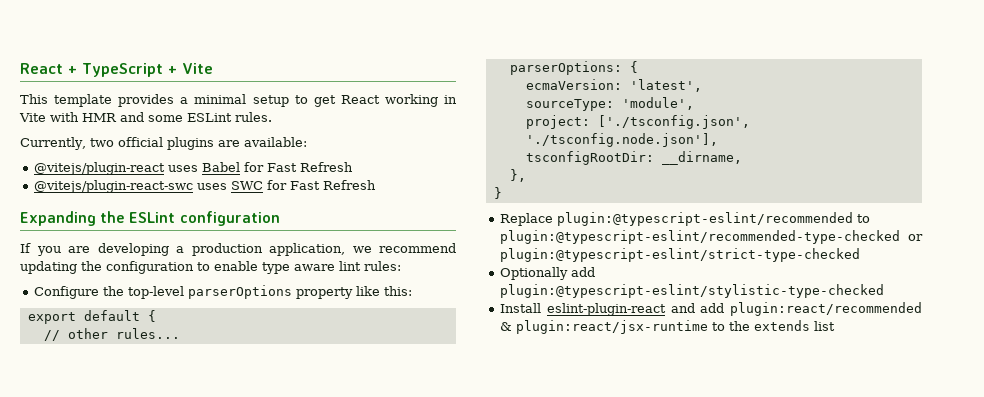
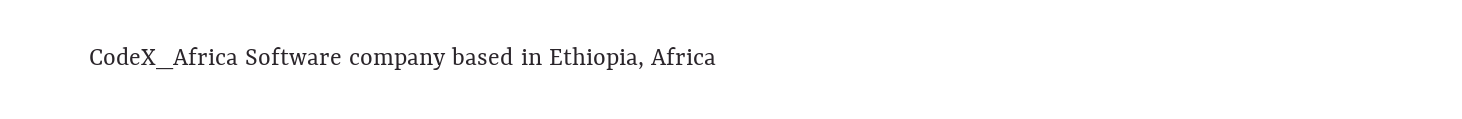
- React + TypeScript + Vite
- This template provides a minimal setup to get React working in Vite with HMR and some ESLint rules.
- Currently, two official plugins are available:
- @vitejs/plugin-react uses Babel for Fast Refresh
- @vitejs/plugin-react-swc uses SWC for Fast Refresh
- Expanding the ESLint configuration
- If you are developing a production application, we recommend updating the configuration to enable type aware lint rules:
- Configure the top-level parserOptions property like this:
- export default {
- // other rules...
- parserOptions: {
- ecmaVersion: 'latest',
- sourceType: 'module',
- project: ['./tsconfig.json', './tsconfig.node.json'],
- tsconfigRootDir: __dirname,
- },
- }
- Replace plugin:@typescript-eslint/recommended to plugin:@typescript-eslint/recommended-type-checked or plugin:@typescript-eslint/strict-type-checked
- Optionally add plugin:@typescript-eslint/stylistic-type-checked
- Install eslint-plugin-react and add plugin:react/recommended & plugin:react/jsx-runtime to the extends list
+ CodeX_Africa Software company based in Ethiopia, Africa

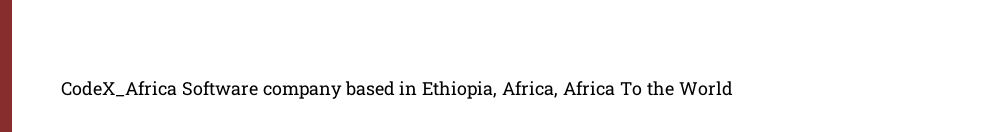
- CodeX_Africa Software company based in Ethiopia, Africa
+ CodeX_Africa Software company based in Ethiopia, Africa, Africa To the World

